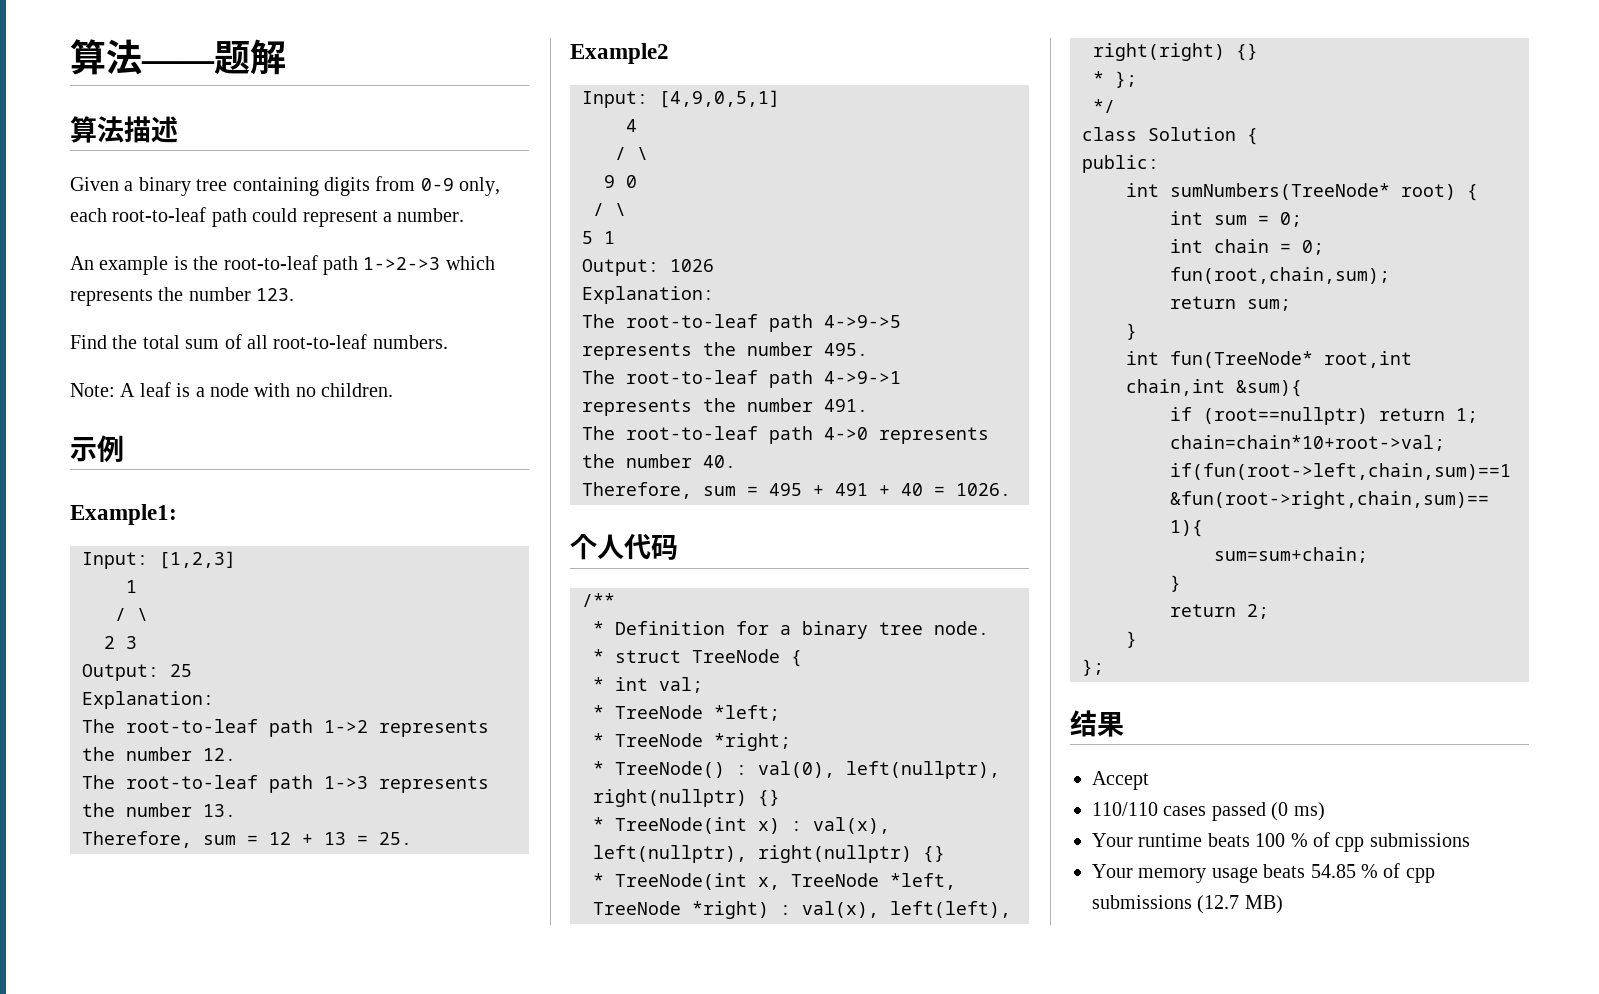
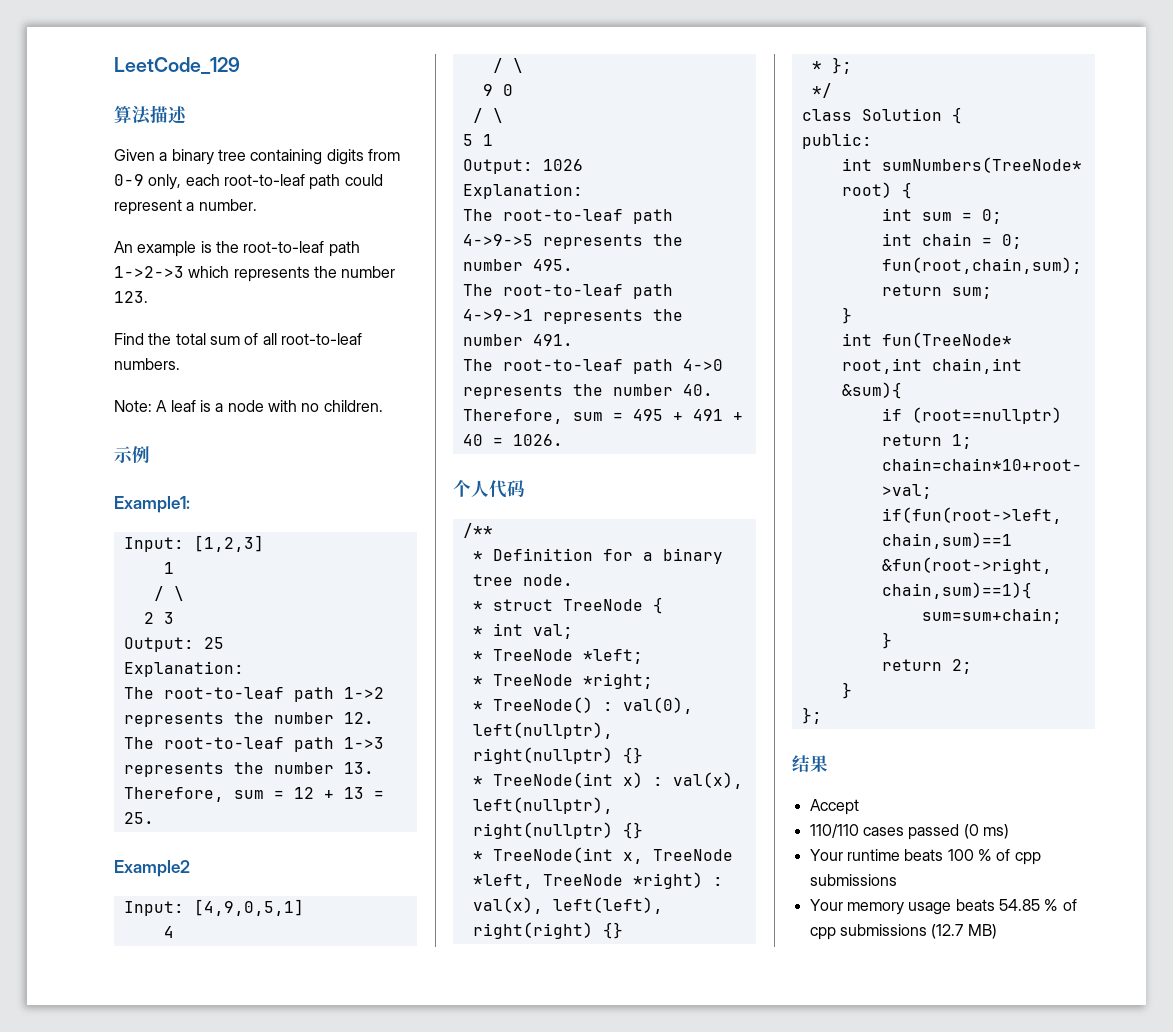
- 算法——题解
+ LeetCode_129

